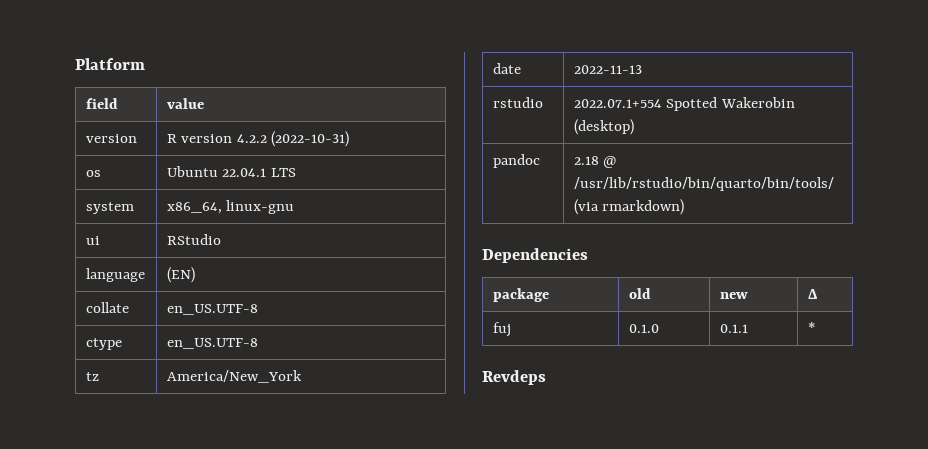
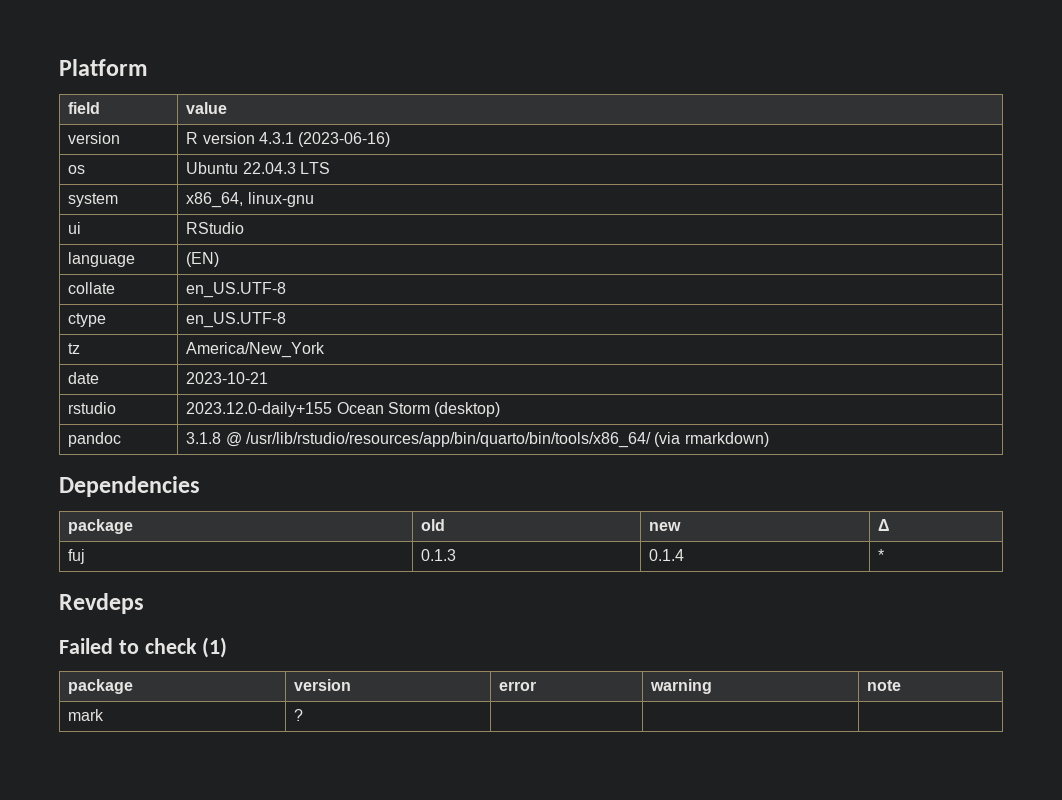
- version | R version 4.2.2 (2022-10-31)
+ version | R version 4.3.1 (2023-06-16)
- os | Ubuntu 22.04.1 LTS
+ os | Ubuntu 22.04.3 LTS
- date | 2022-11-13
+ date | 2023-10-21
- rstudio | 2022.07.1+554 Spotted Wakerobin (desktop)
+ rstudio | 2023.12.0-daily+155 Ocean Storm (desktop)
- pandoc | 2.18 @ /usr/lib/rstudio/bin/quarto/bin/tools/ (via rmarkdown)
+ pandoc | 3.1.8 @ /usr/lib/rstudio/resources/app/bin/quarto/bin/tools/x86_64/ (via rmarkdown)
- fuj | 0.1.0 | 0.1.1 | *
+ fuj | 0.1.3 | 0.1.4 | *
+ Failed to check (1)
+ package | version | error | warning | note
+ mark | ? | | |

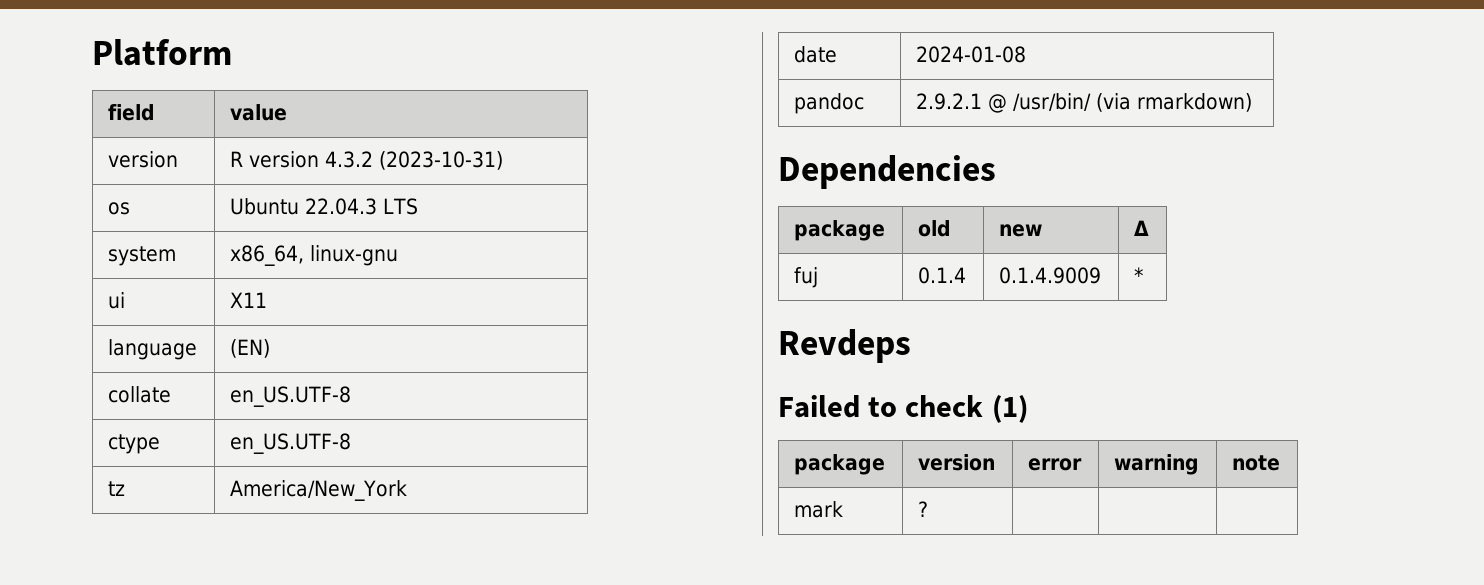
- version | R version 4.3.1 (2023-06-16)
+ version | R version 4.3.2 (2023-10-31)
- ui | RStudio
+ ui | X11
- date | 2023-10-21
- rstudio | 2023.12.0-daily+155 Ocean Storm (desktop)
- pandoc | 3.1.8 @ /usr/lib/rstudio/resources/app/bin/quarto/bin/tools/x86_64/ (via rmarkdown)
+ date | 2024-01-08
+ pandoc | 2.9.2.1 @ /usr/bin/ (via rmarkdown)
- fuj | 0.1.3 | 0.1.4 | *
+ fuj | 0.1.4 | 0.1.4.9009 | *

